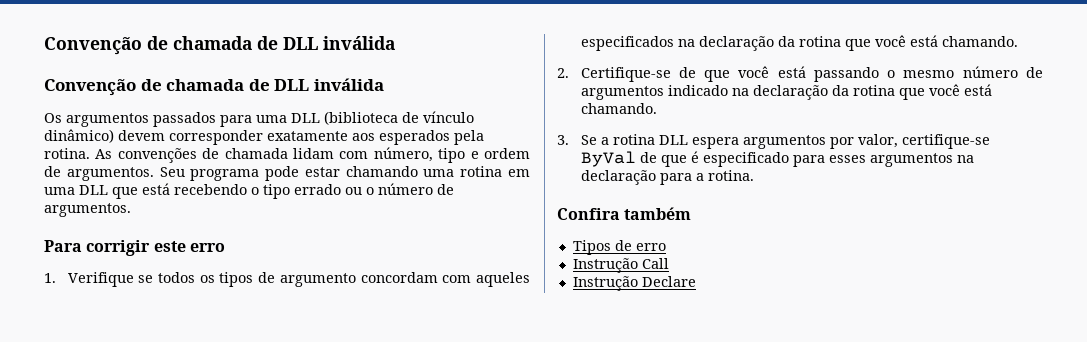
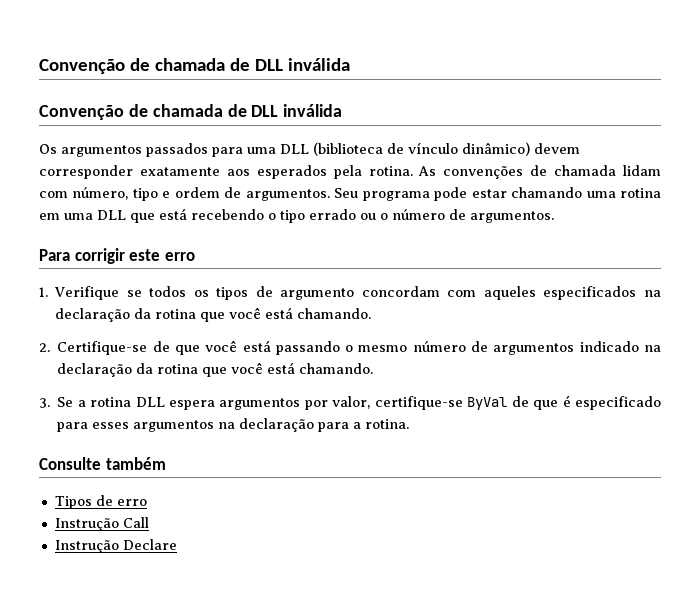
- Confira também
+ Consulte também

